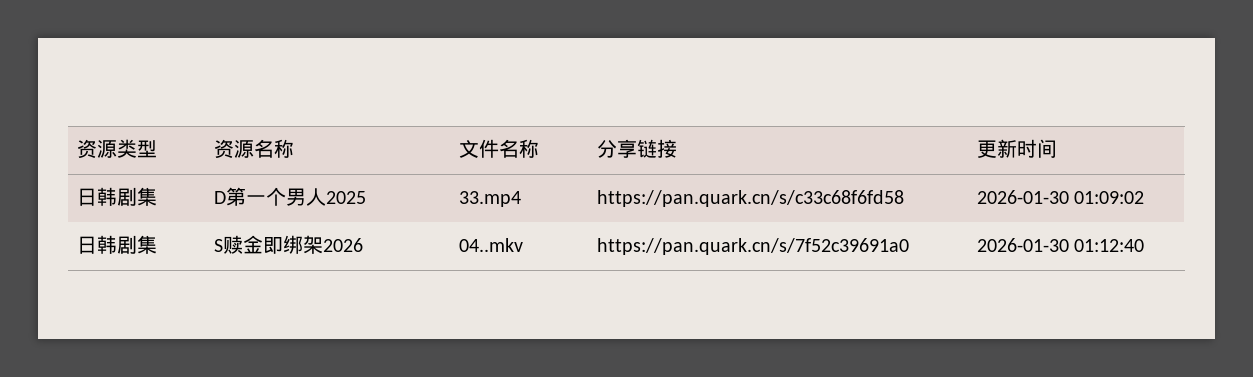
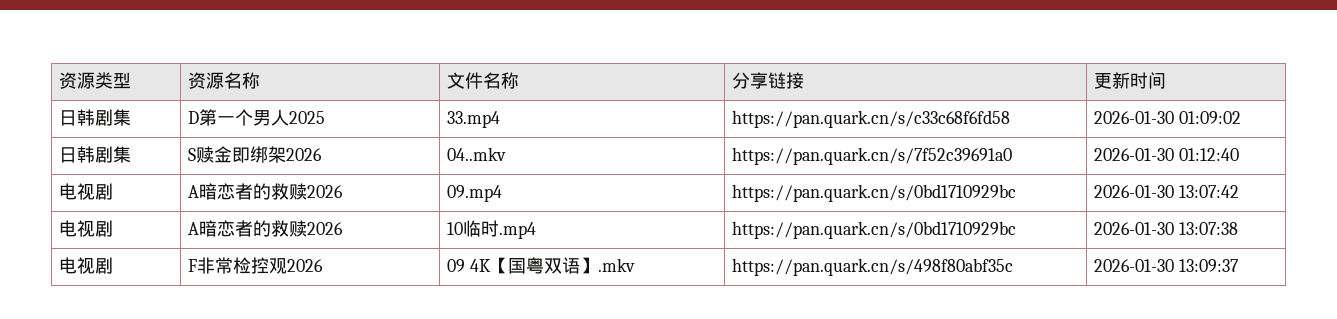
+ 电视剧 | A暗恋者的救赎2026 | 09.mp4 | https://pan.quark.cn/s/0bd1710929bc | 2026-01-30 13:07:42
+ 电视剧 | A暗恋者的救赎2026 | 10临时.mp4 | https://pan.quark.cn/s/0bd1710929bc | 2026-01-30 13:07:38
+ 电视剧 | F非常检控观2026 | 09 4K【国粤双语】.mkv | https://pan.quark.cn/s/498f80abf35c | 2026-01-30 13:09:37

